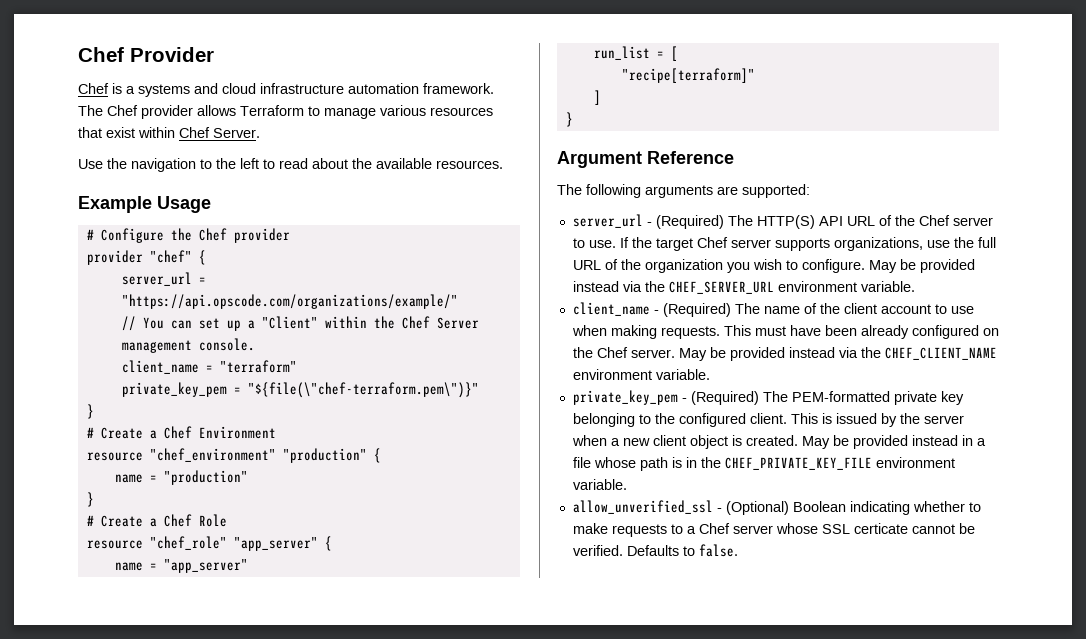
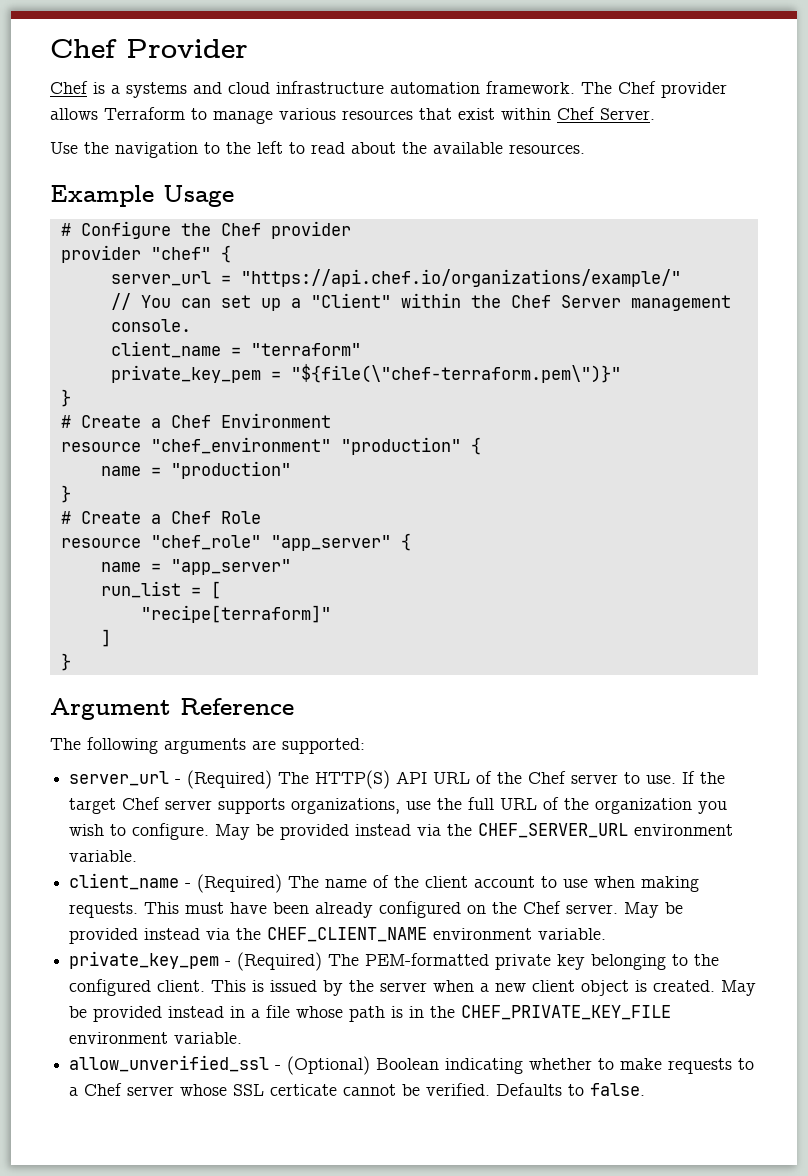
- server_url = "https://api.opscode.com/organizations/example/"
+ server_url = "https://api.chef.io/organizations/example/"

